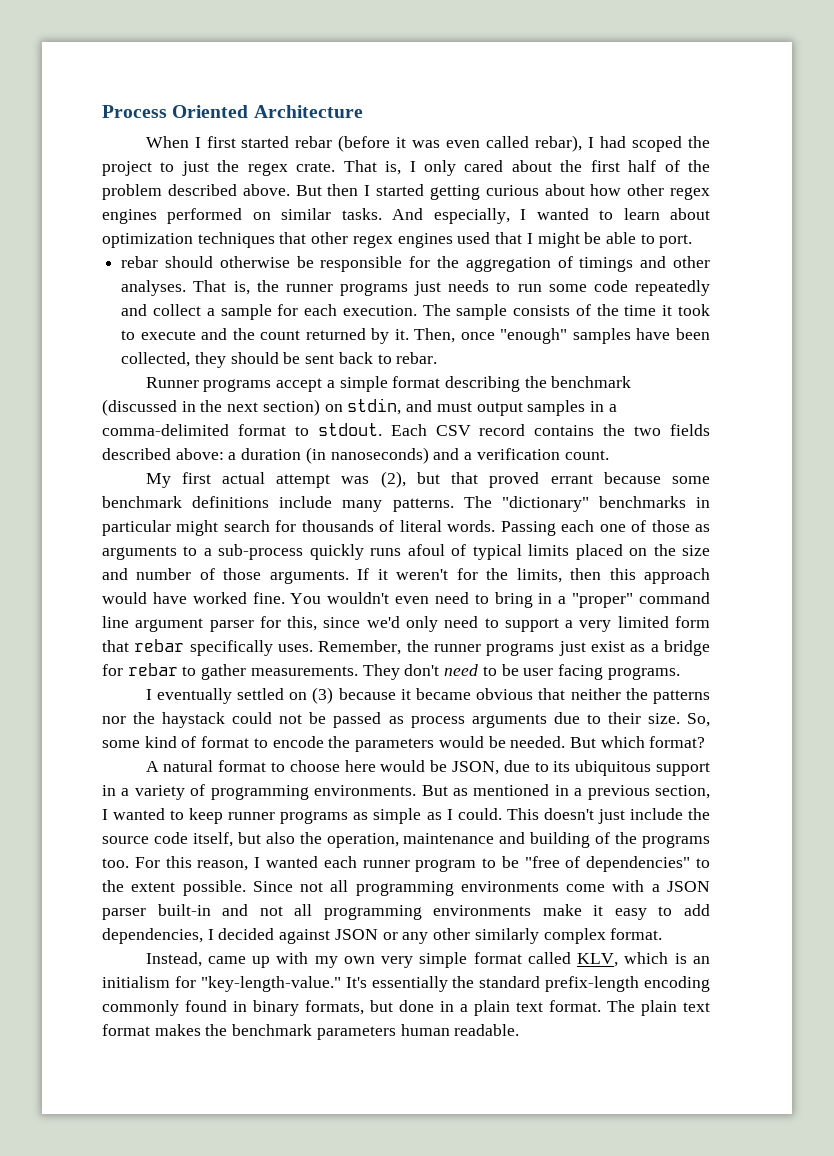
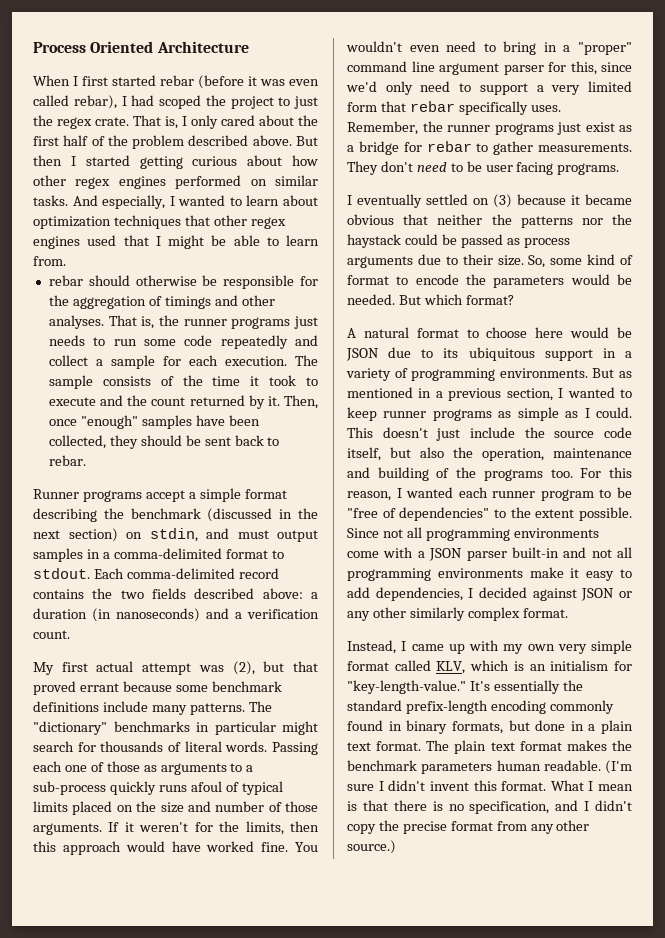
- And especially, I wanted to learn about optimization techniques that other regex engines used that I might be able to port.
+ And especially, I wanted to learn about optimization techniques that other regex engines used that I might be able to learn from.
- Each CSV record contains the two fields described above: a duration (in nanoseconds) and a verification count.
+ Each comma-delimited record contains the two fields described above: a duration (in nanoseconds) and a verification count.
- I eventually settled on (3) because it became obvious that neither the patterns nor the haystack could not be passed as process arguments due to their size.
+ I eventually settled on (3) because it became obvious that neither the patterns nor the haystack could be passed as process arguments due to their size.
- A natural format to choose here would be JSON, due to its ubiquitous support in a variety of programming environments.
+ A natural format to choose here would be JSON due to its ubiquitous support in a variety of programming environments.
- Instead, came up with my own very simple format called KLV, which is an initialism for "key-length-value."
+ Instead, I came up with my own very simple format called KLV, which is an initialism for "key-length-value."
+ (I'm sure I didn't invent this format. What I mean is that there is no specification, and I didn't copy the precise format from any other source.)

